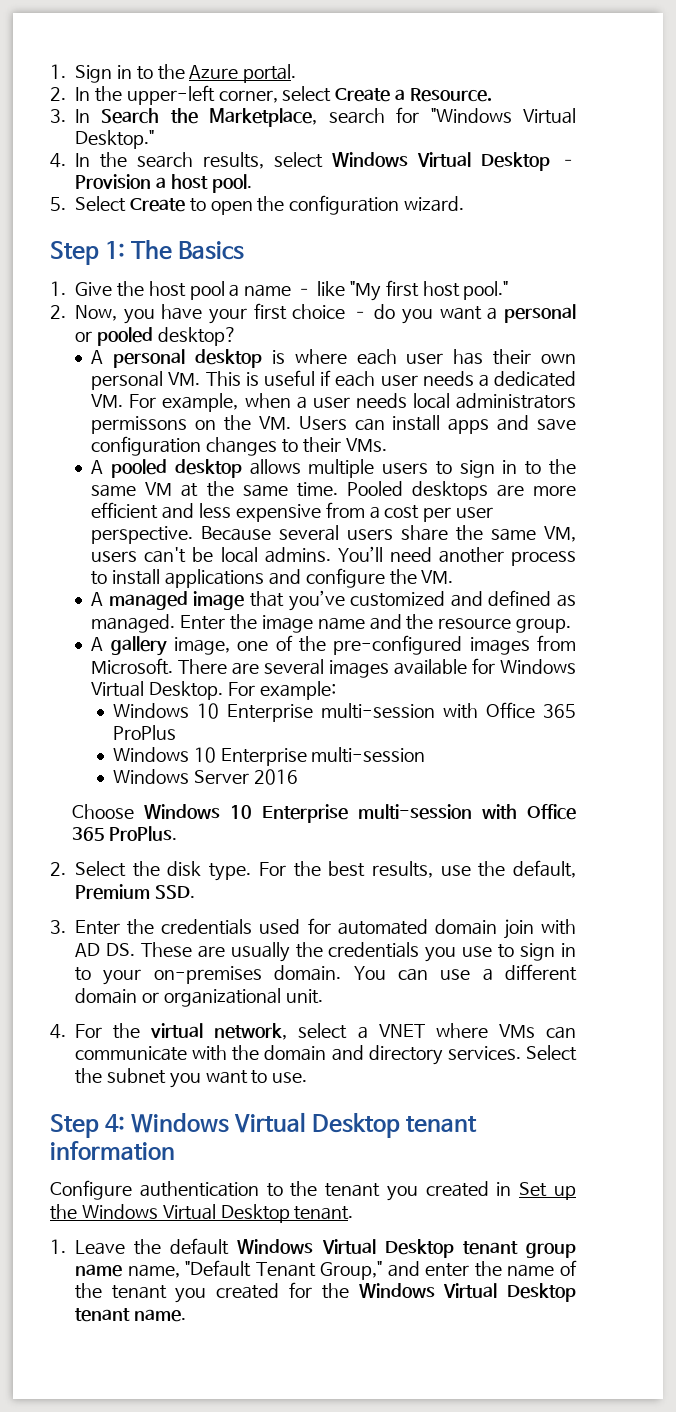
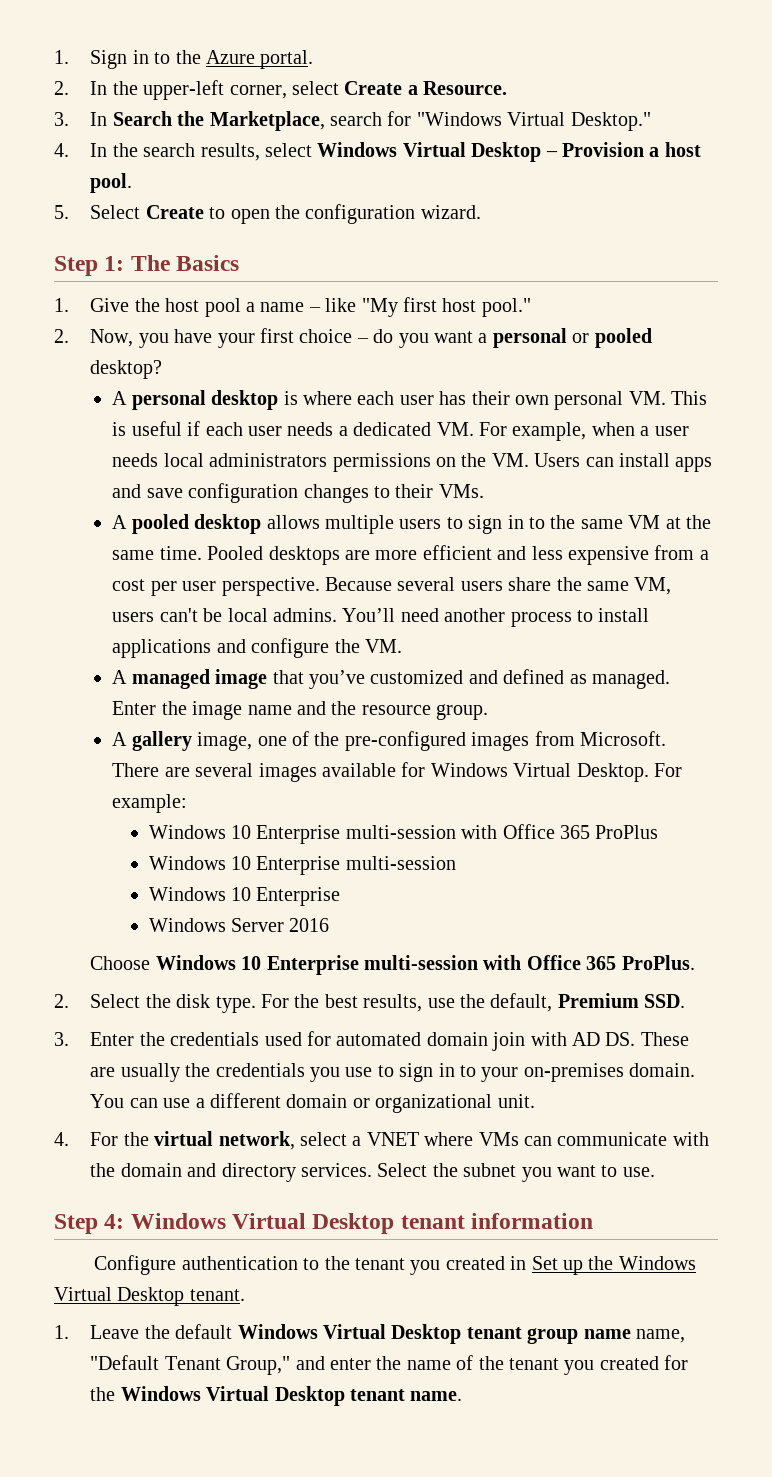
- A personal desktop is where each user has their own personal VM. This is useful if each user needs a dedicated VM. For example, when a user needs local administrators permissons on the VM. Users can install apps and save configuration changes to their VMs.
+ A personal desktop is where each user has their own personal VM. This is useful if each user needs a dedicated VM. For example, when a user needs local administrators permissions on the VM. Users can install apps and save configuration changes to their VMs.
  Windows 10 Enterprise multi-session with Office 365 ProPlus
  Windows 10 Enterprise multi-session
+ Windows 10 Enterprise

